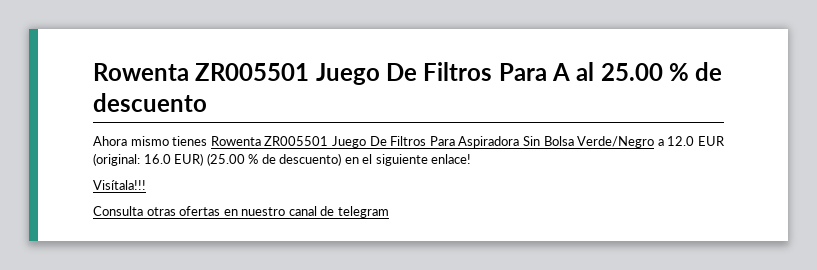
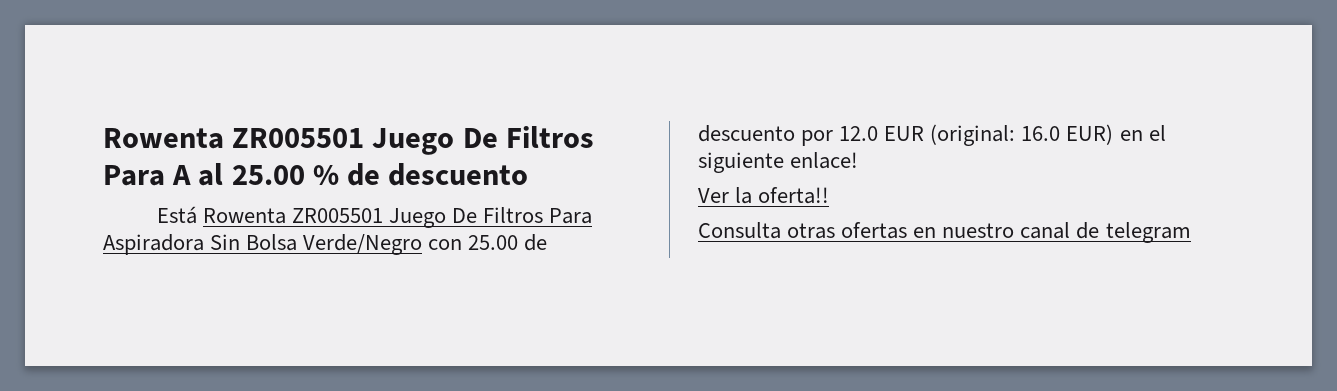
- Ahora mismo tienes Rowenta ZR005501 Juego De Filtros Para Aspiradora Sin Bolsa Verde/Negro a 12.0 EUR (original: 16.0 EUR) (25.00 % de descuento) en el siguiente enlace!
+ Está Rowenta ZR005501 Juego De Filtros Para Aspiradora Sin Bolsa Verde/Negro con 25.00 de descuento por 12.0 EUR (original: 16.0 EUR) en el siguiente enlace!
- Visítala!!!
+ Ver la oferta!!

